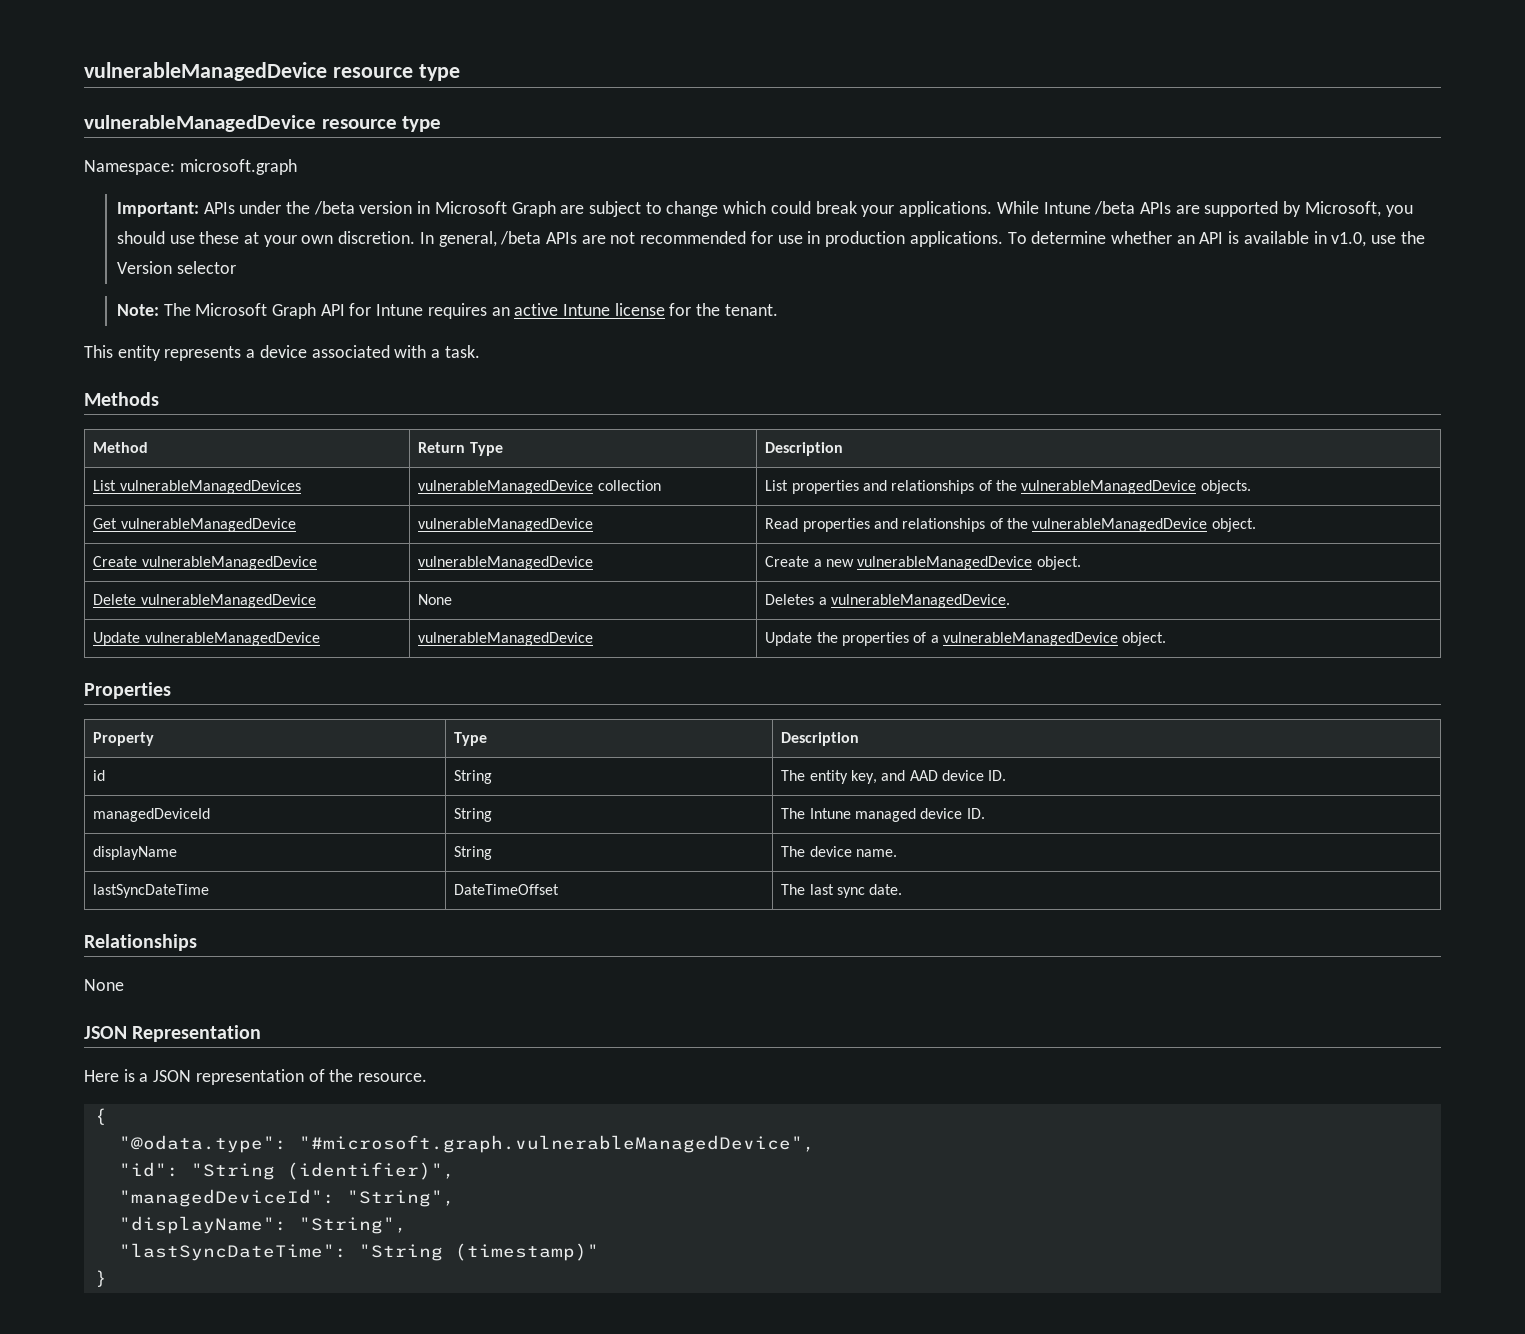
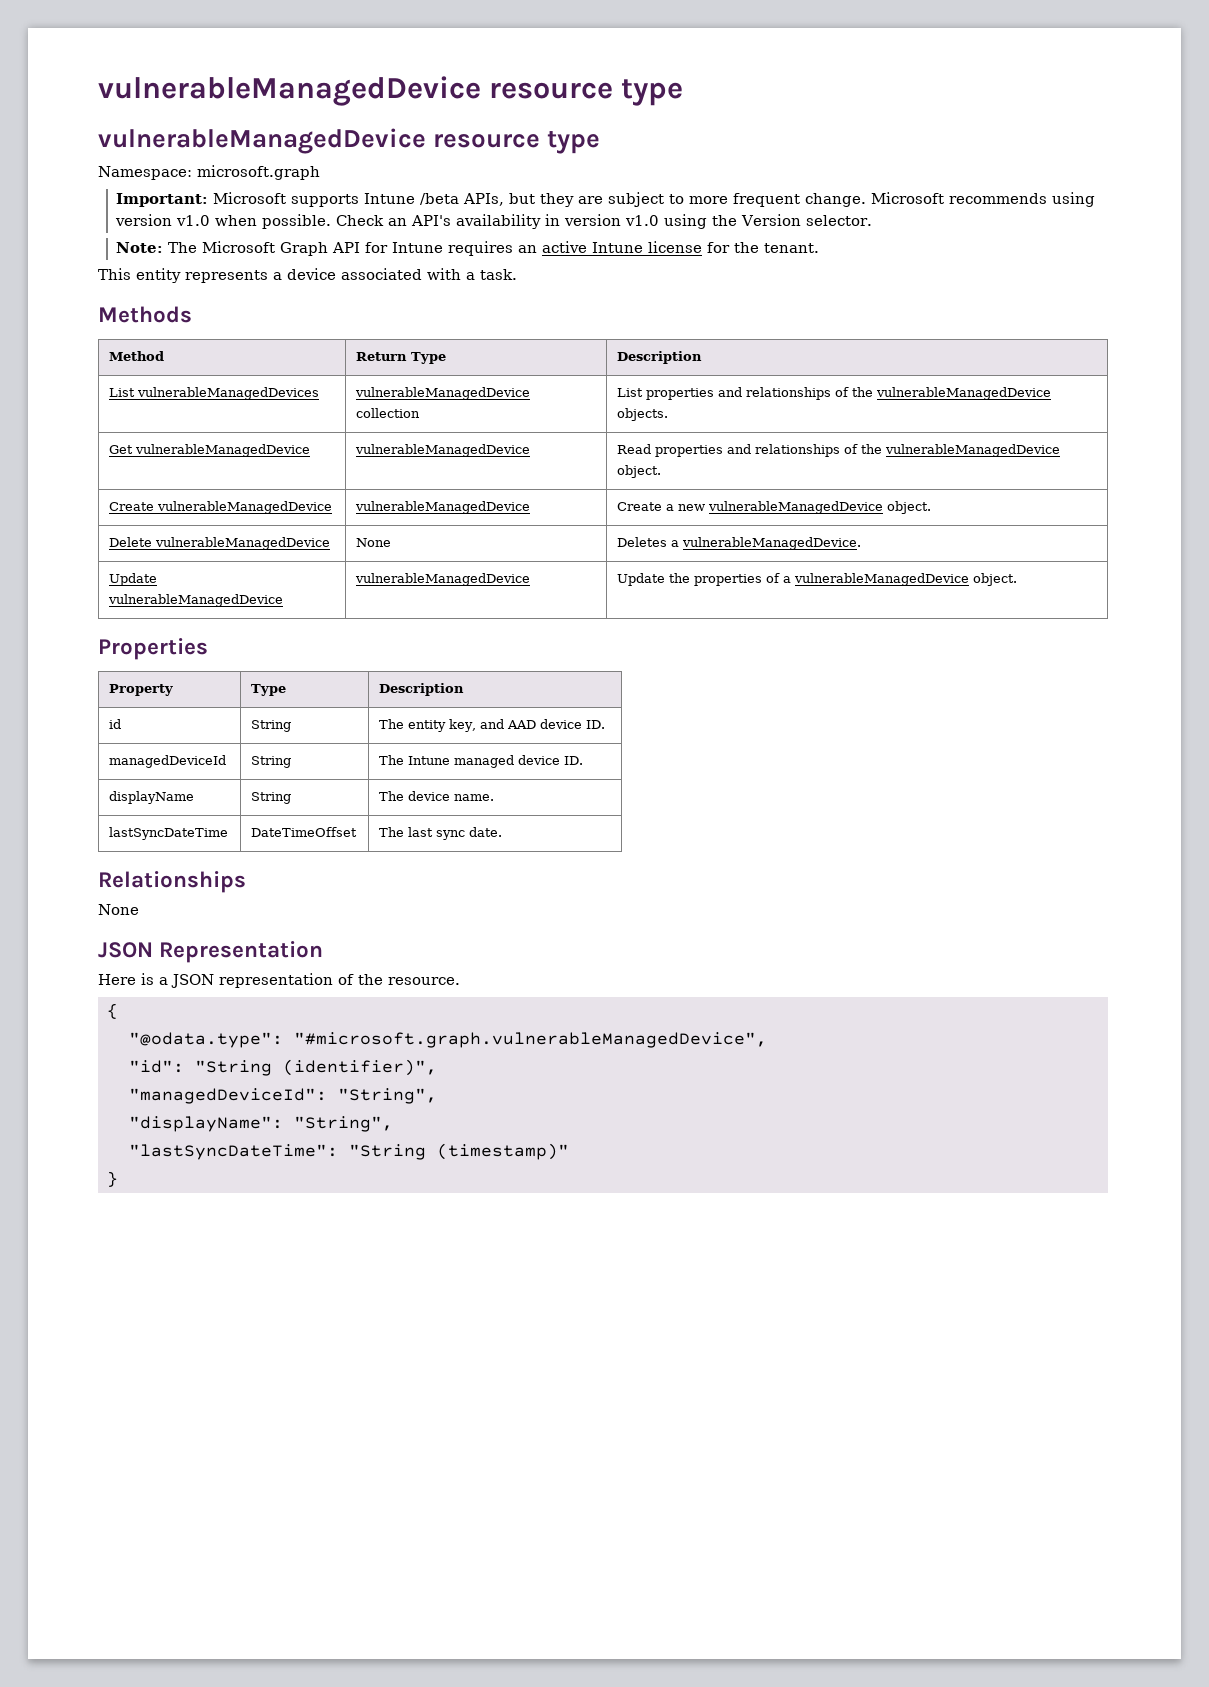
- Important: APIs under the /beta version in Microsoft Graph are subject to change which could break your applications. While Intune /beta APIs are supported by Microsoft, you should use these at your own discretion. In general, /beta APIs are not recommended for use in production applications. To determine whether an API is available in v1.0, use the Version selector
+ Important: Microsoft supports Intune /beta APIs, but they are subject to more frequent change. Microsoft recommends using version v1.0 when possible. Check an API's availability in version v1.0 using the Version selector.

